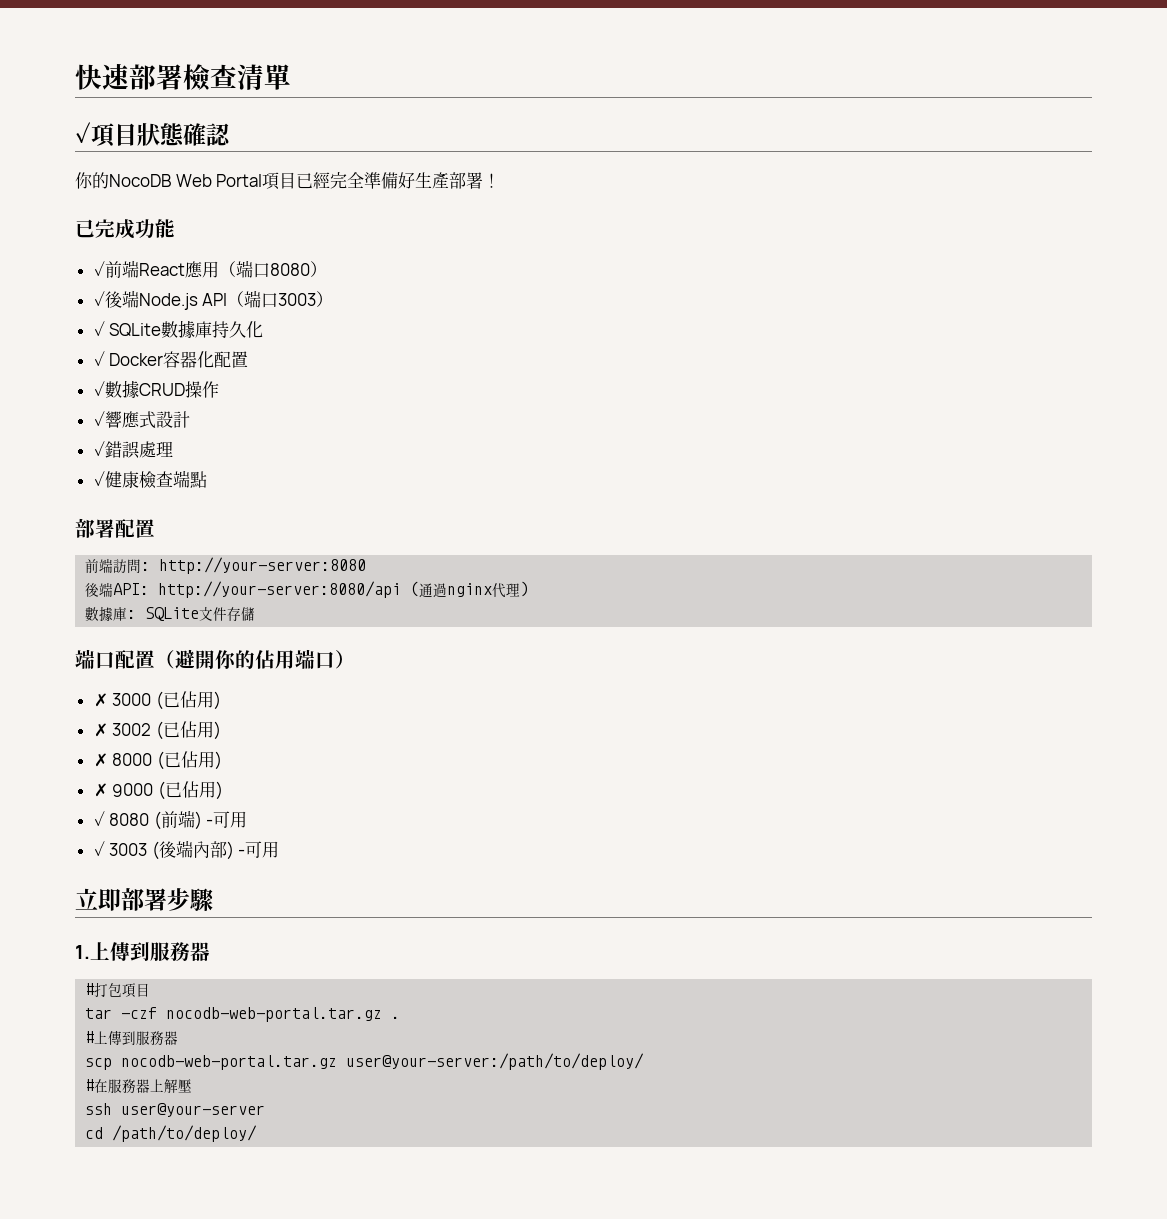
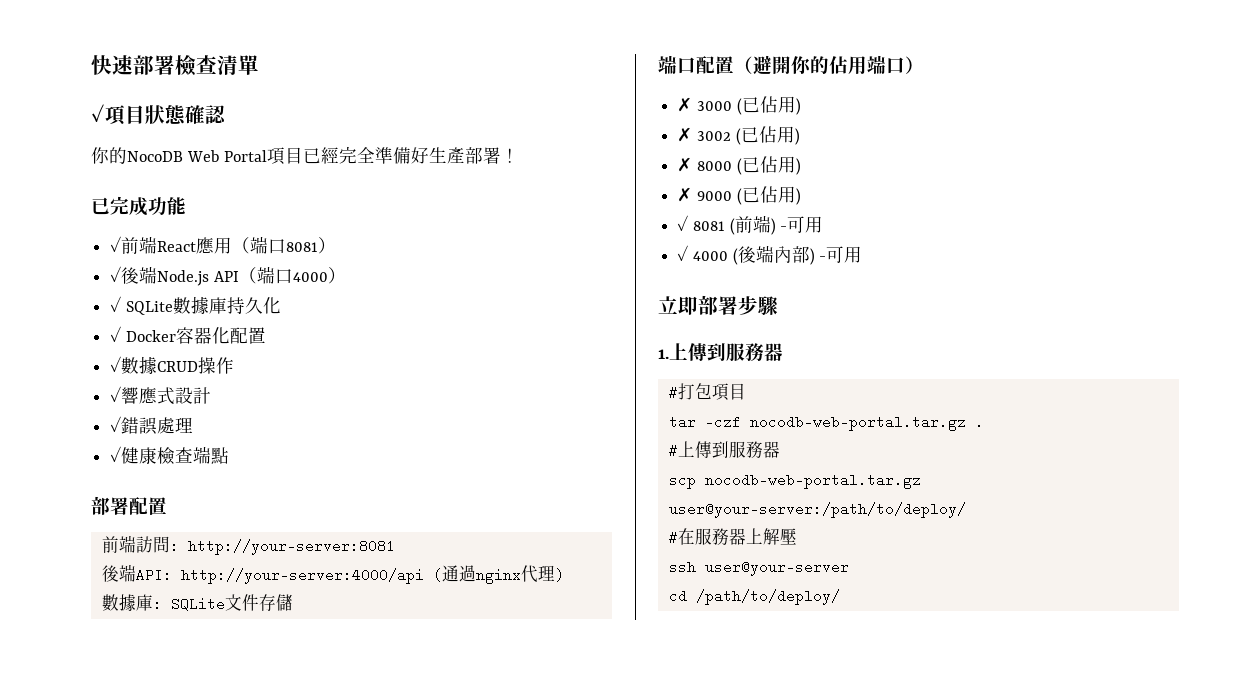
- ✓前端React應用（端口8080）
+ ✓前端React應用（端口8081）
- ✓後端Node.js API（端口3003）
+ ✓後端Node.js API（端口4000）
- 前端訪問: http://your-server:8080
+ 前端訪問: http://your-server:8081
- 後端API: http://your-server:8080/api (通過nginx代理)
+ 後端API: http://your-server:4000/api (通過nginx代理)
- ✓ 8080 (前端) -可用
+ ✓ 8081 (前端) -可用
- ✓ 3003 (後端內部) -可用
+ ✓ 4000 (後端內部) -可用

